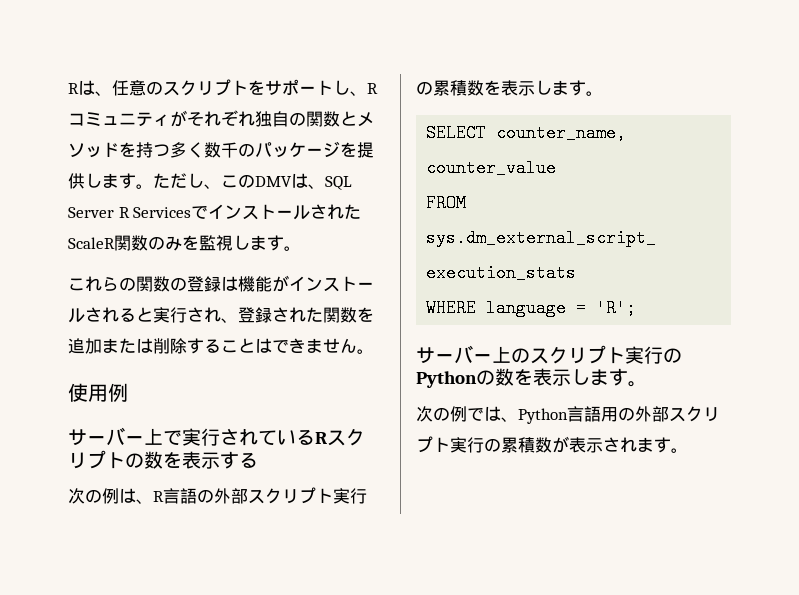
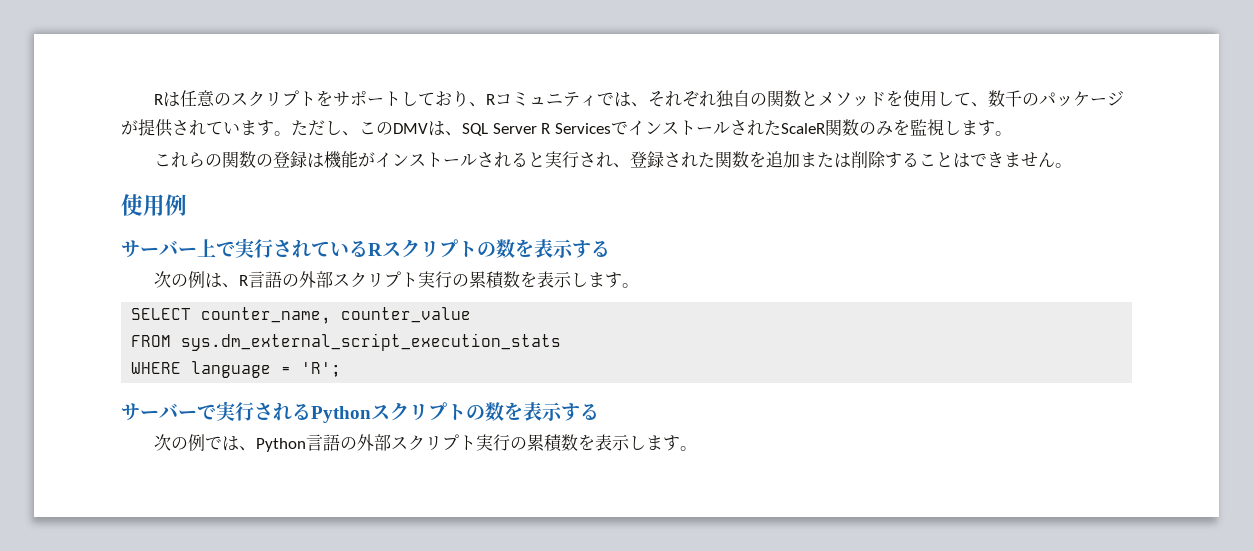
- Rは、任意のスクリプトをサポートし、Rコミュニティがそれぞれ独自の関数とメソッドを持つ多く数千のパッケージを提供します。
+ Rは任意のスクリプトをサポートしており、Rコミュニティでは、それぞれ独自の関数とメソッドを使用して、数千のパッケージが提供されています。
- サーバー上のスクリプト実行のPythonの数を表示します。
+ サーバーで実行されるPythonスクリプトの数を表示する
- 次の例では、Python言語用の外部スクリプト実行の累積数が表示されます。
+ 次の例では、Python言語の外部スクリプト実行の累積数を表示します。

